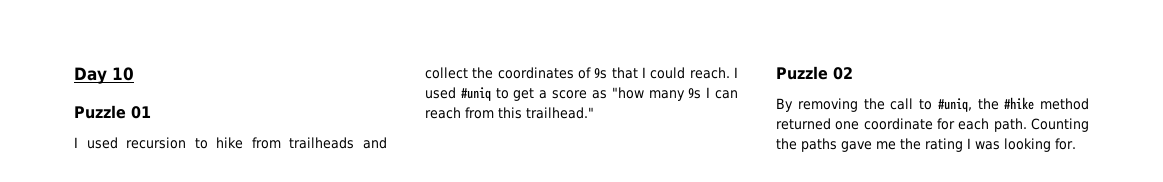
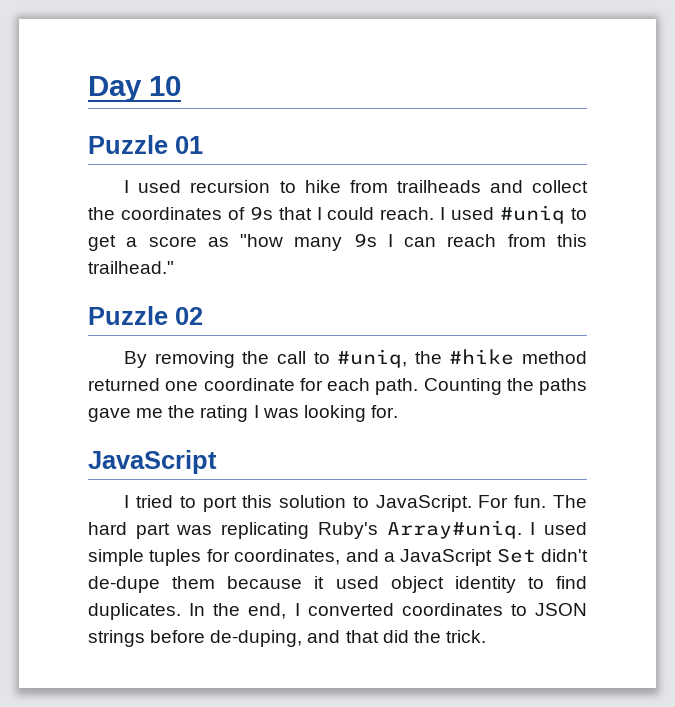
  Counting the paths gave me the rating I was looking for.
+ JavaScript
+ I tried to port this solution to JavaScript. For fun. The hard part was replicating Ruby's Array#uniq. I used simple tuples for coordinates, and a JavaScript Set didn't de-dupe them because it used object identity to find duplicates. In the end, I converted coordinates to JSON strings before de-duping, and that did the trick.

